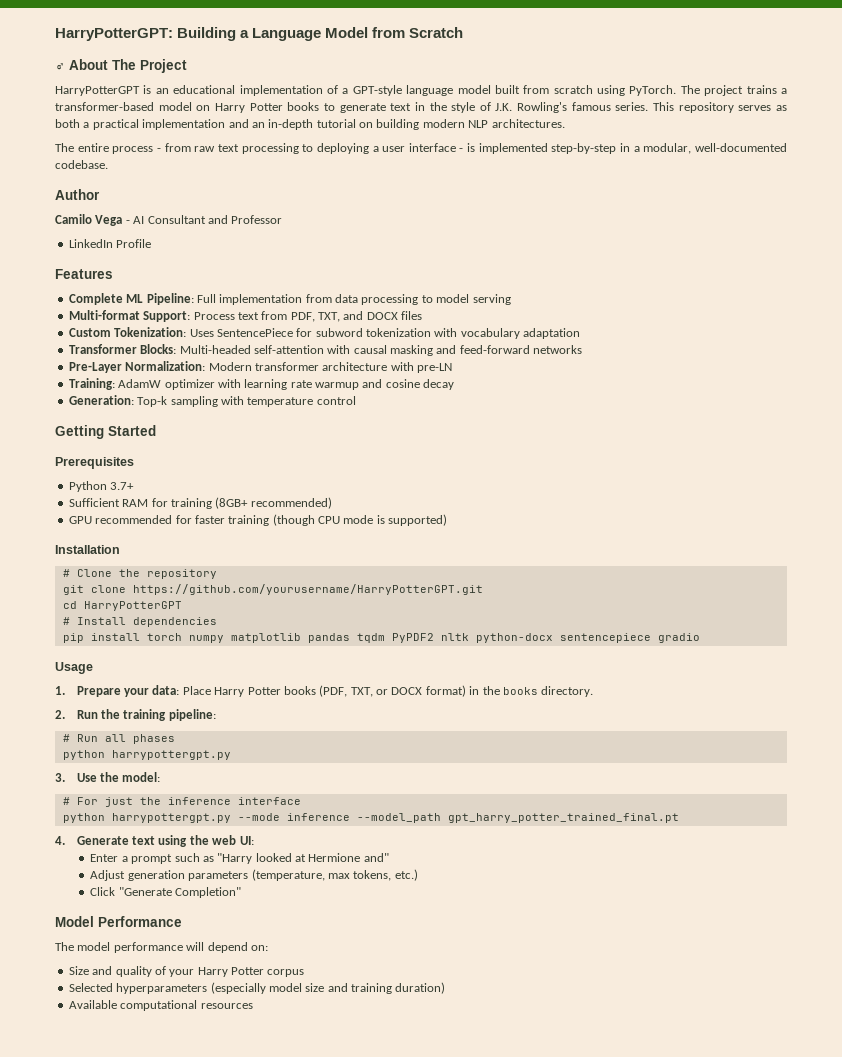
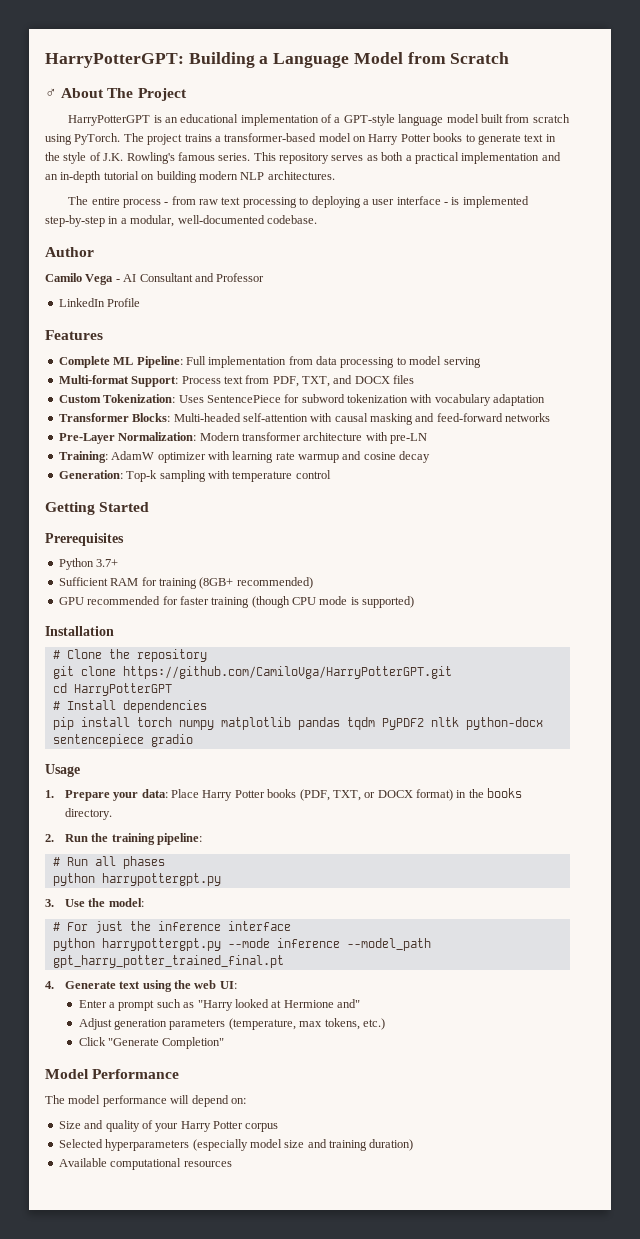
- git clone https://github.com/yourusername/HarryPotterGPT.git
+ git clone https://github.com/CamiloVga/HarryPotterGPT.git

